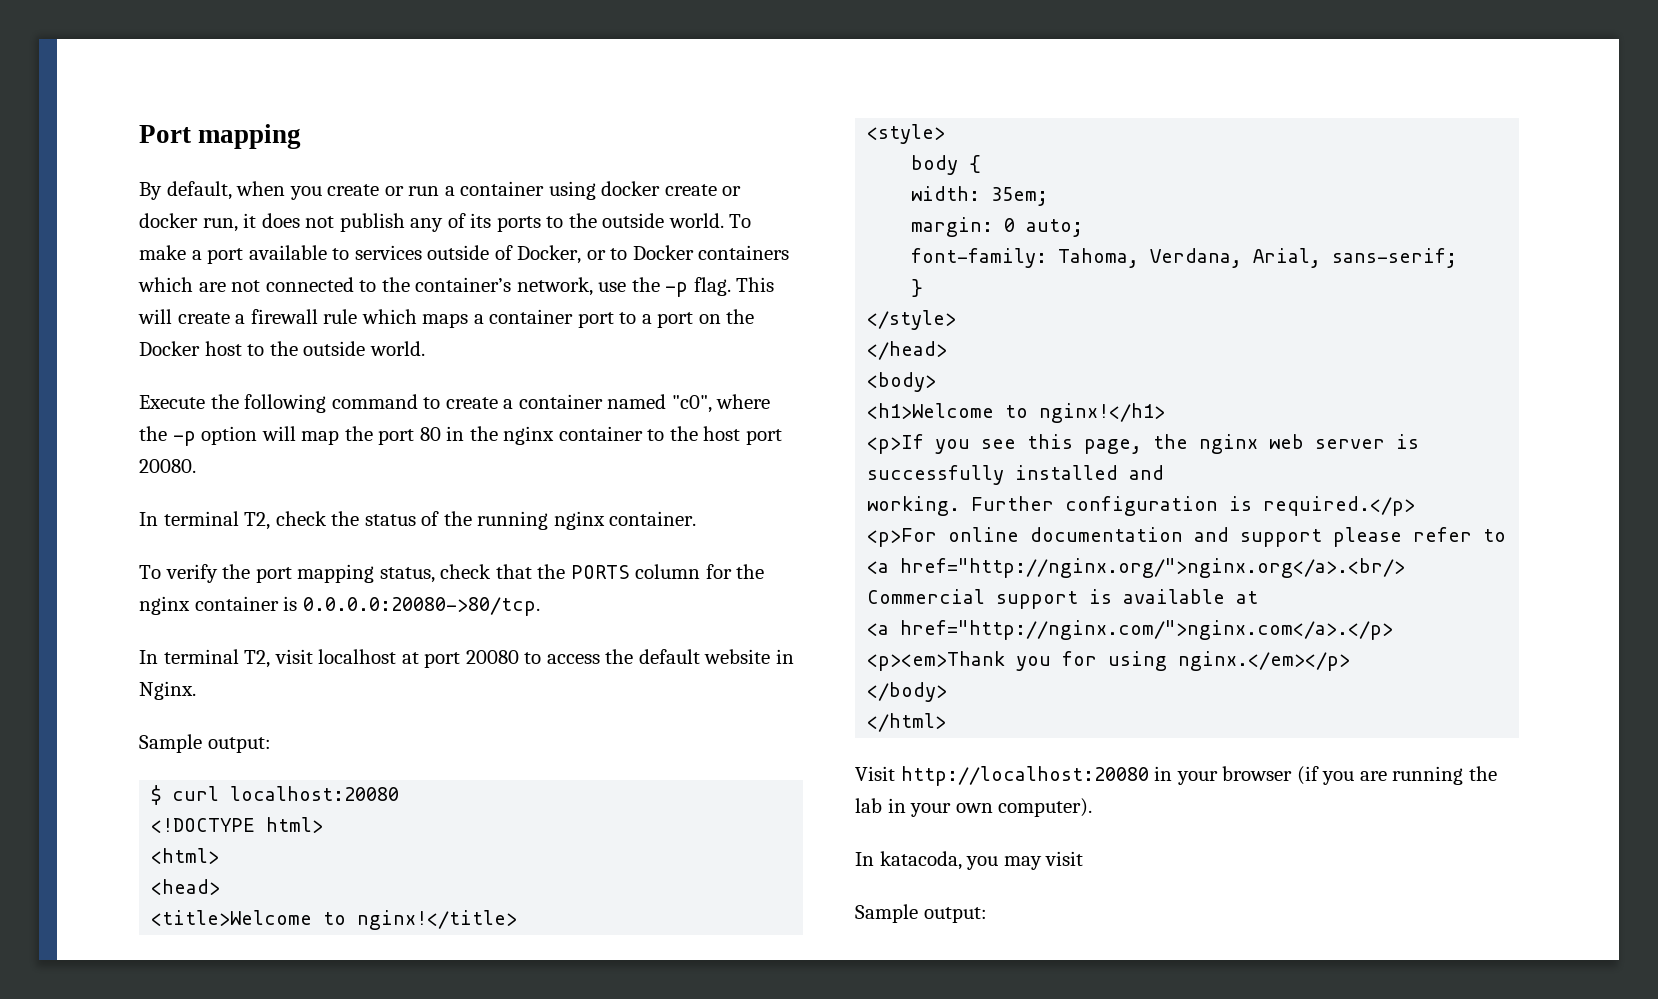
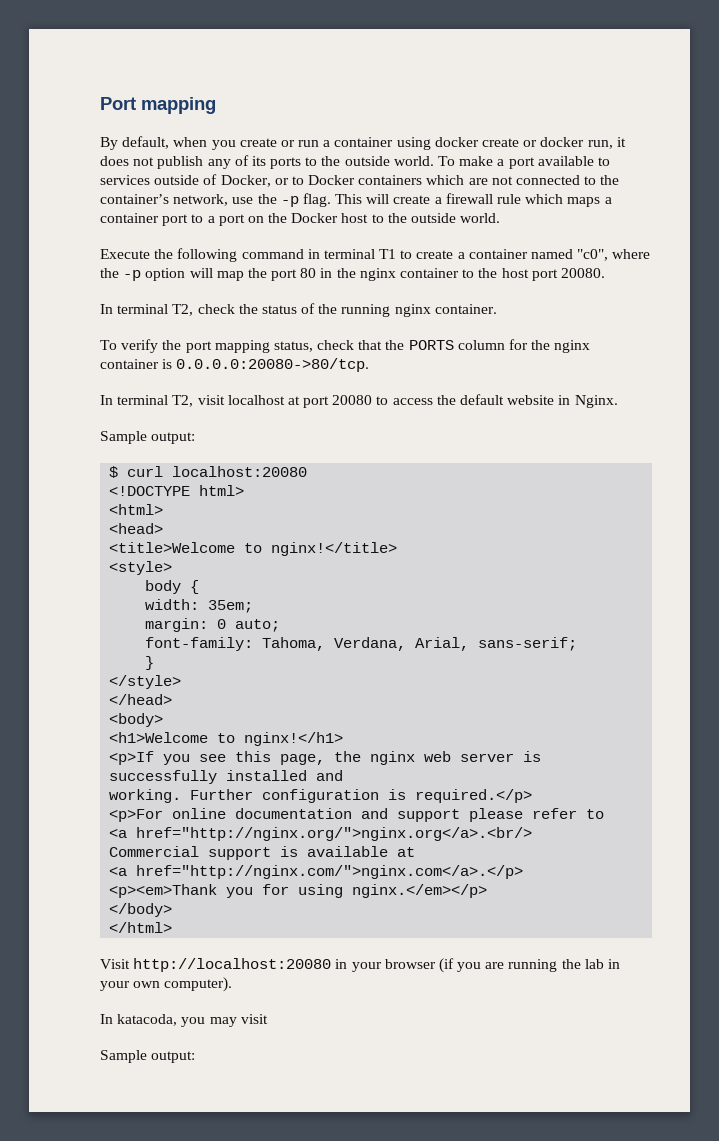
- Execute the following command to create a container named "c0", where the -p option will map the port 80 in the nginx container to the host port 20080.
+ Execute the following command in terminal T1 to create a container named "c0", where the -p option will map the port 80 in the nginx container to the host port 20080.

